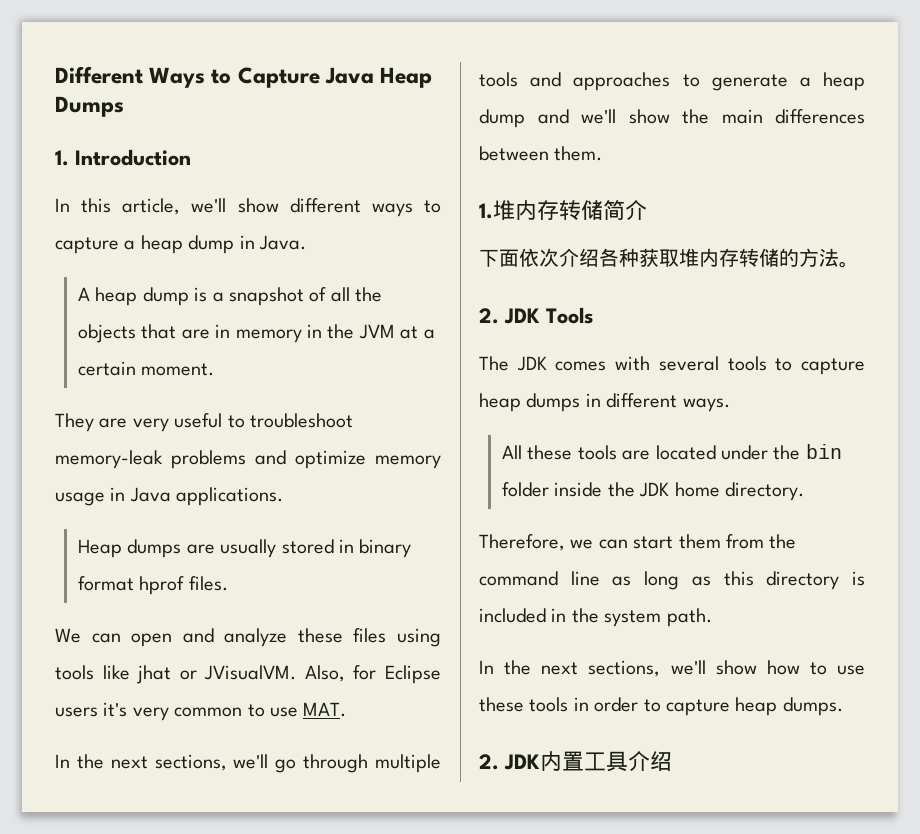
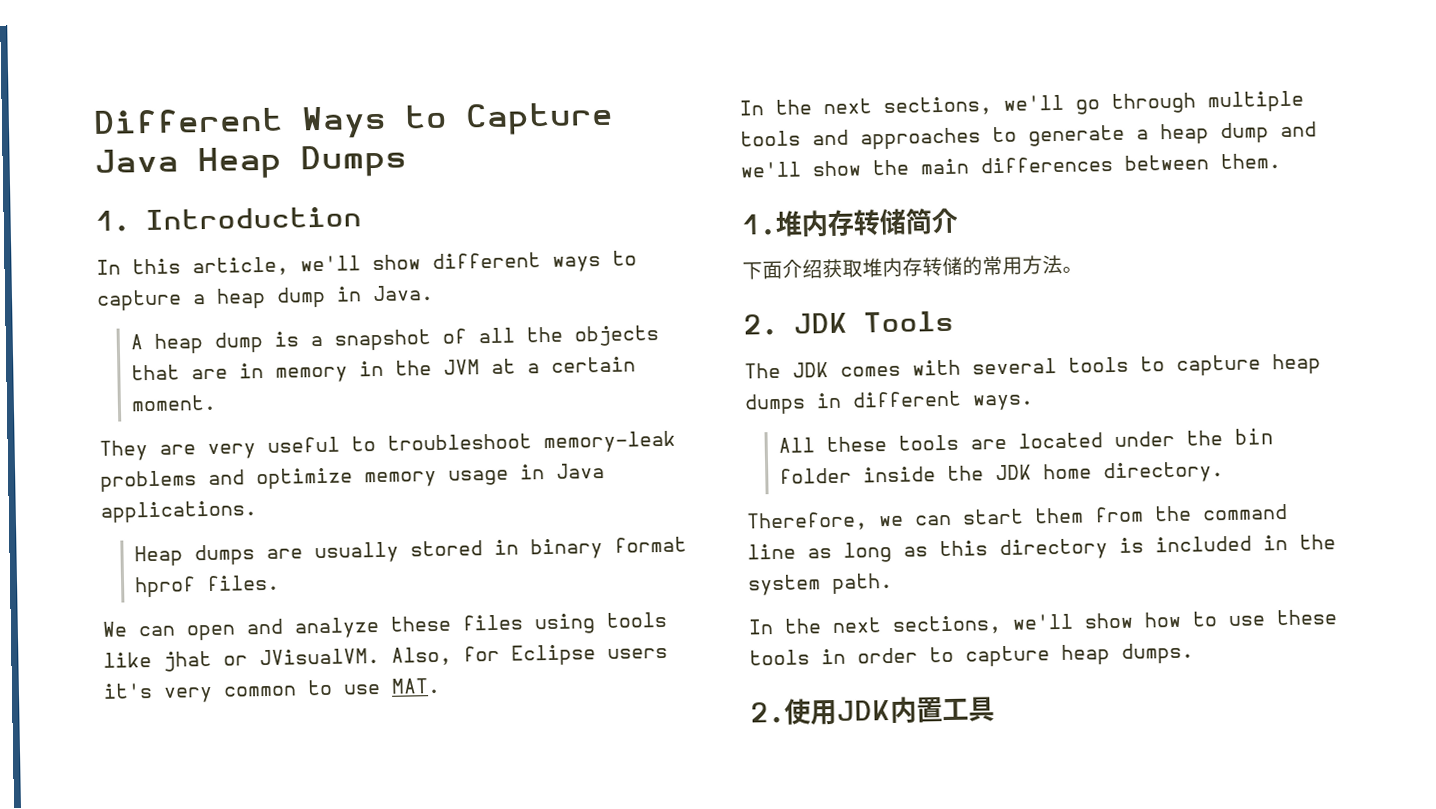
- 下面依次介绍各种获取堆内存转储的方法。
+ 下面介绍获取堆内存转储的常用方法。
- 2. JDK内置工具介绍
+ 2.使用JDK内置工具

